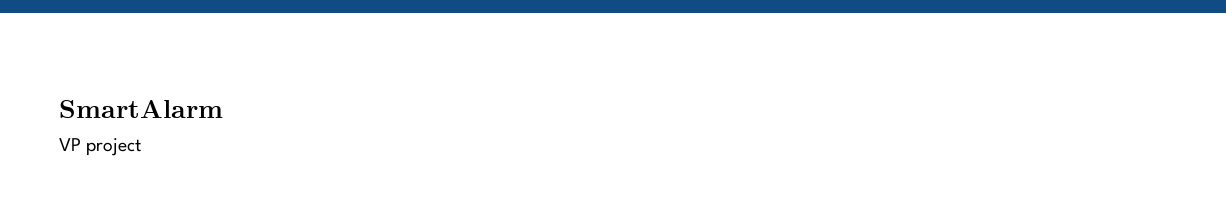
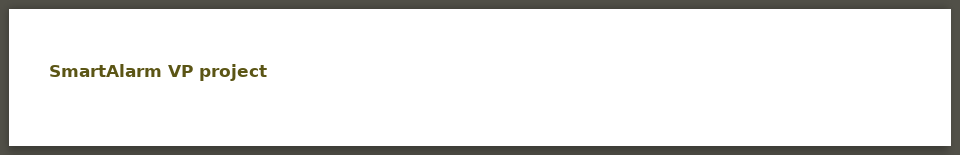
- SmartAlarm
- VP project
+ SmartAlarm VP project

